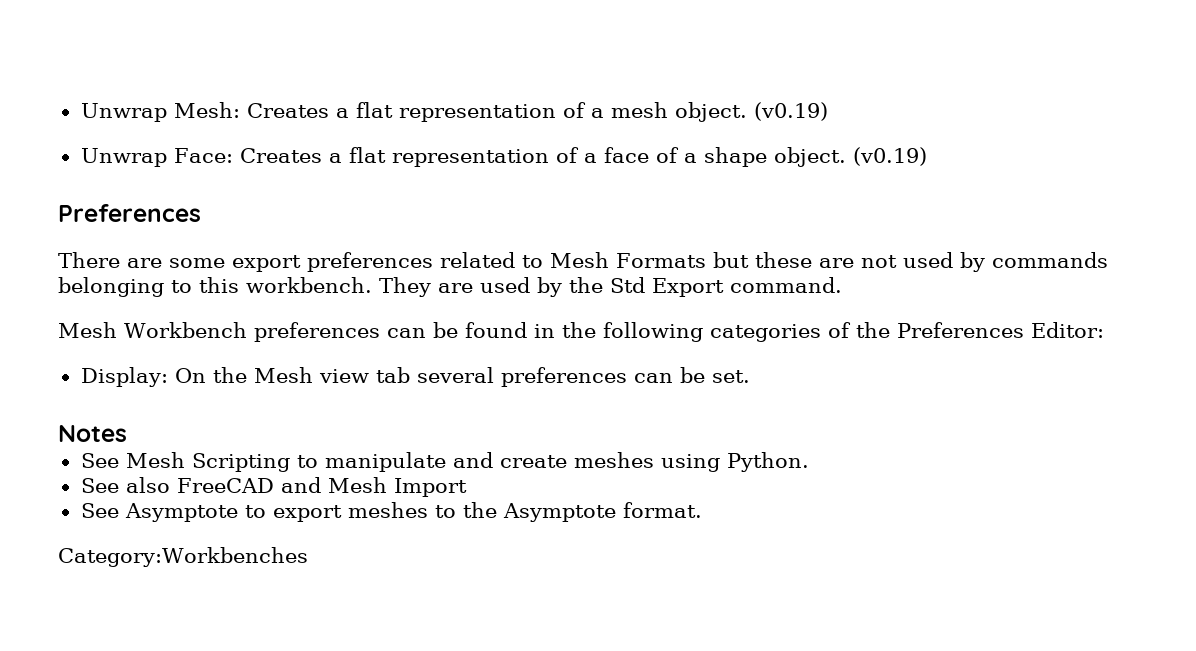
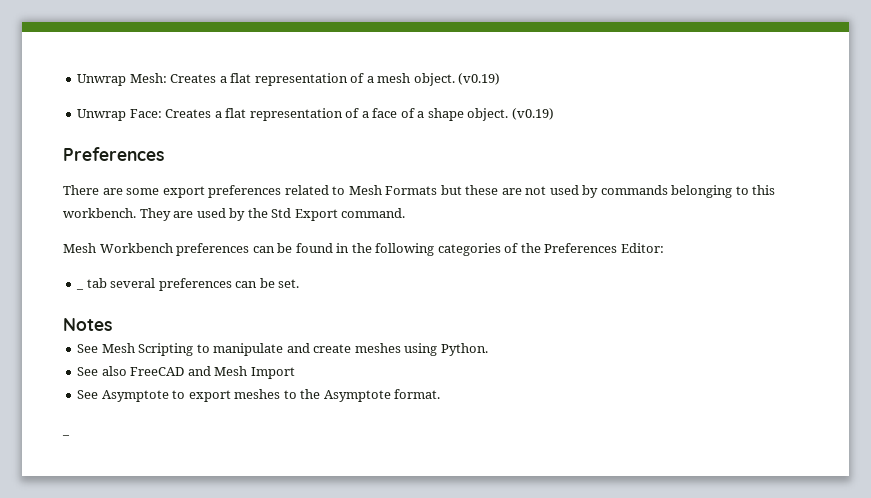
- Display: On the Mesh view tab several preferences can be set.
+ _ tab several preferences can be set.
  See Asymptote to export meshes to the Asymptote format.
- Category:Workbenches
+ _

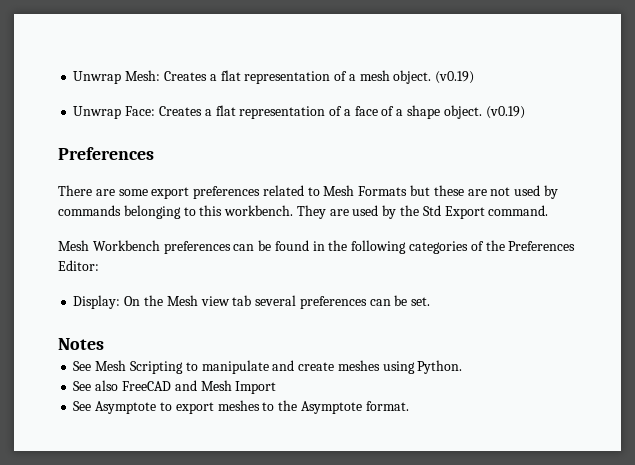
- _ tab several preferences can be set.
+ Display: On the Mesh view tab several preferences can be set.
  See Asymptote to export meshes to the Asymptote format.
- _

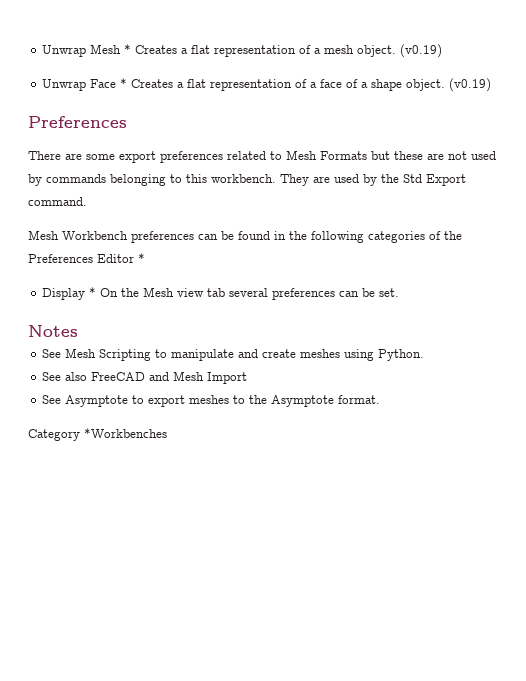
- Unwrap Mesh: Creates a flat representation of a mesh object.
+ Unwrap Mesh * Creates a flat representation of a mesh object.
- Unwrap Face: Creates a flat representation of a face of a shape object.
+ Unwrap Face * Creates a flat representation of a face of a shape object.
- Mesh Workbench preferences can be found in the following categories of the Preferences Editor:
- Display: On the Mesh view tab several preferences can be set.
+ Mesh Workbench preferences can be found in the following categories of the Preferences Editor *
+ Display * On the Mesh view tab several preferences can be set.
+ Category *Workbenches

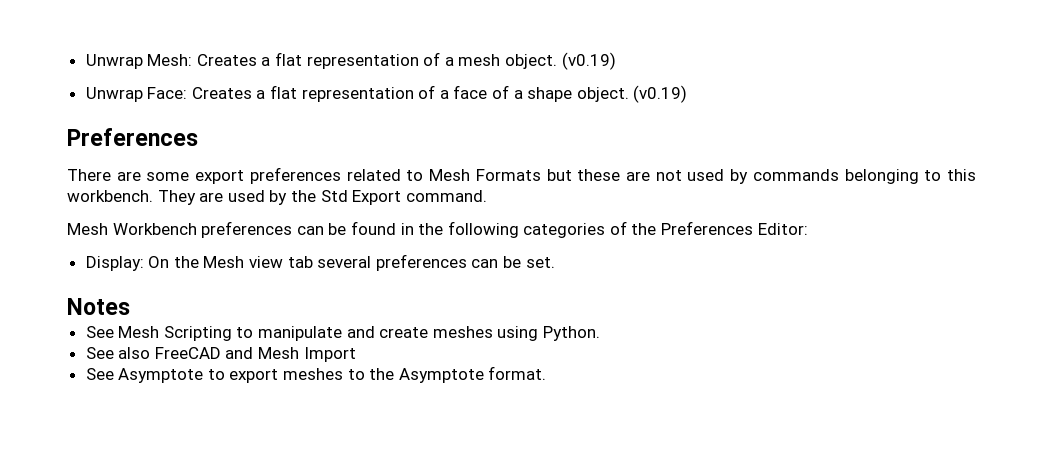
- Unwrap Mesh * Creates a flat representation of a mesh object.
+ Unwrap Mesh: Creates a flat representation of a mesh object.
- Unwrap Face * Creates a flat representation of a face of a shape object.
+ Unwrap Face: Creates a flat representation of a face of a shape object.
- Mesh Workbench preferences can be found in the following categories of the Preferences Editor *
- Display * On the Mesh view tab several preferences can be set.
+ Mesh Workbench preferences can be found in the following categories of the Preferences Editor:
+ Display: On the Mesh view tab several preferences can be set.
- Category *Workbenches

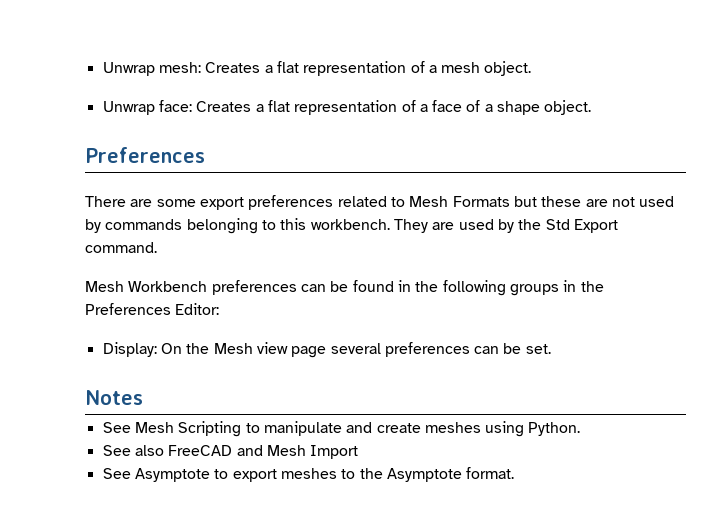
- Unwrap Mesh: Creates a flat representation of a mesh object. (v0.19)
- Unwrap Face: Creates a flat representation of a face of a shape object. (v0.19)
+ Unwrap mesh: Creates a flat representation of a mesh object.
+ Unwrap face: Creates a flat representation of a face of a shape object.
- Mesh Workbench preferences can be found in the following categories of the Preferences Editor:
+ Mesh Workbench preferences can be found in the following groups in the Preferences Editor:
- Display: On the Mesh view tab several preferences can be set.
+ Display: On the Mesh view page several preferences can be set.

